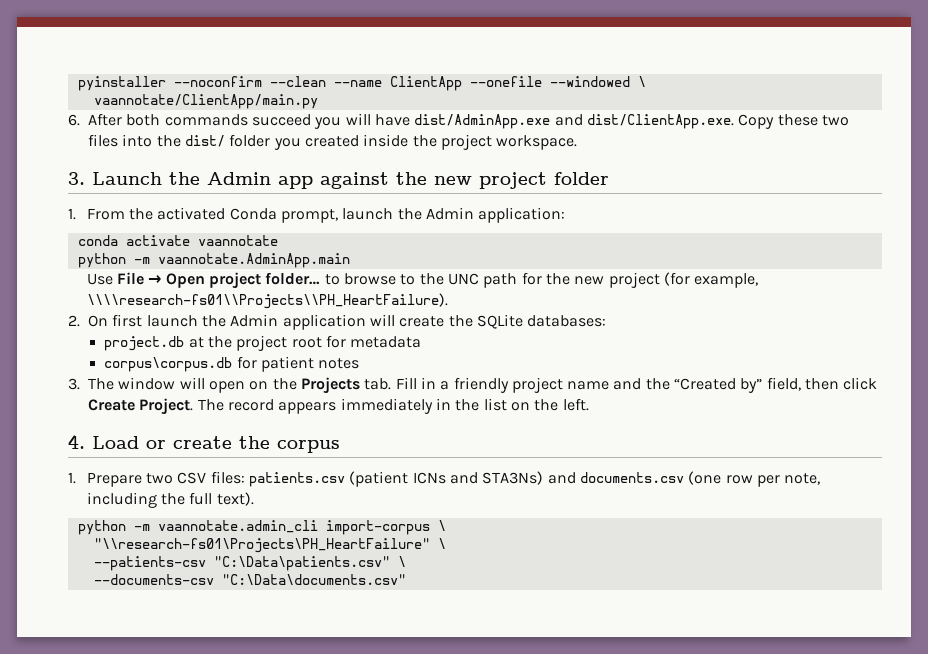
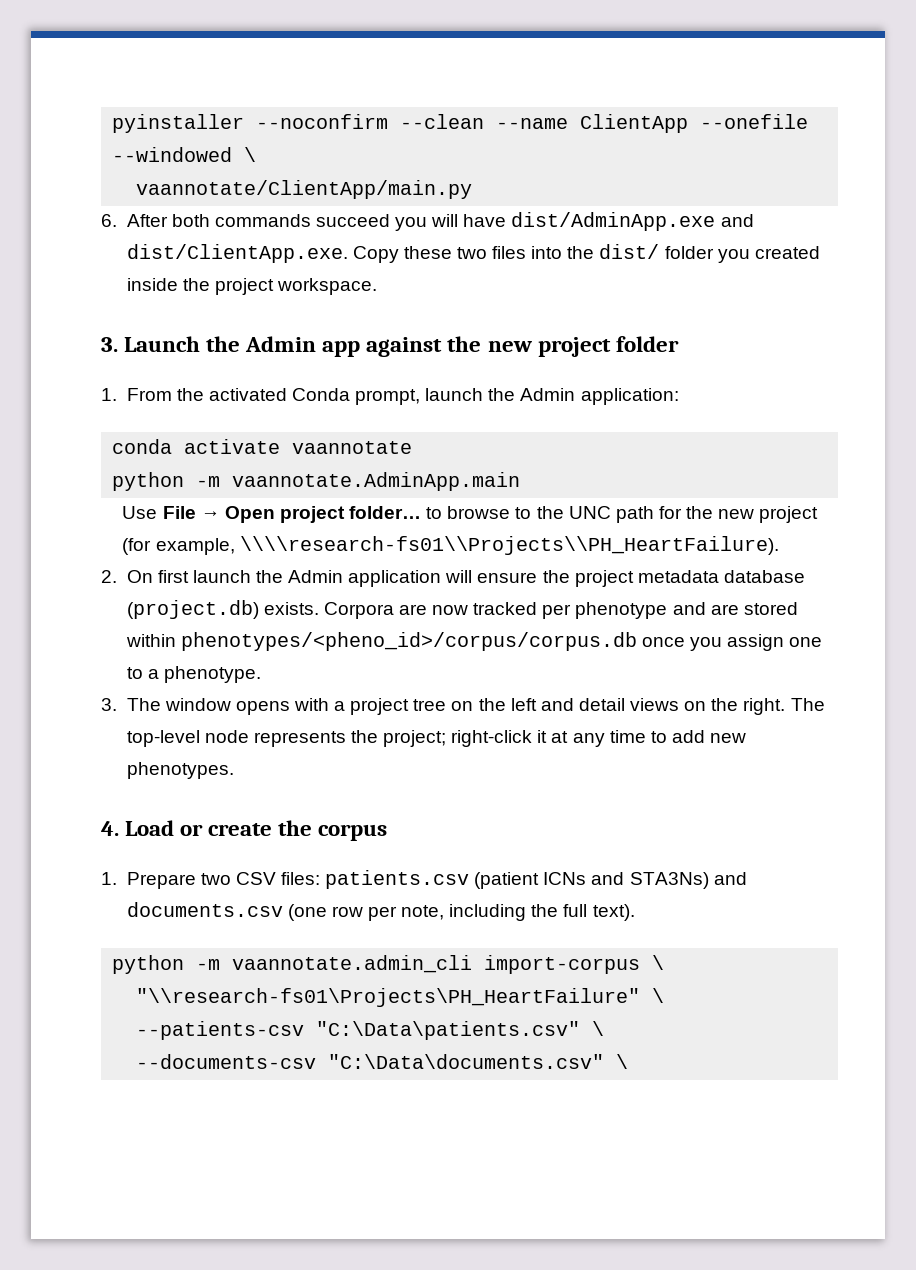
- 2. On first launch the Admin application will create the SQLite databases:
- project.db at the project root for metadata
- corpus\corpus.db for patient notes
- 3. The window will open on the Projects tab. Fill in a friendly project name and the “Created by” field, then click Create Project. The record appears immediately in the list on the left.
+ 2. On first launch the Admin application will ensure the project metadata database (project.db) exists. Corpora are now tracked per phenotype and are stored within phenotypes/<pheno_id>/corpus/corpus.db once you assign one to a phenotype.
+ 3. The window opens with a project tree on the left and detail views on the right. The top-level node represents the project; right-click it at any time to add new phenotypes.
- --documents-csv "C:\Data\documents.csv"
+ --documents-csv "C:\Data\documents.csv" \

